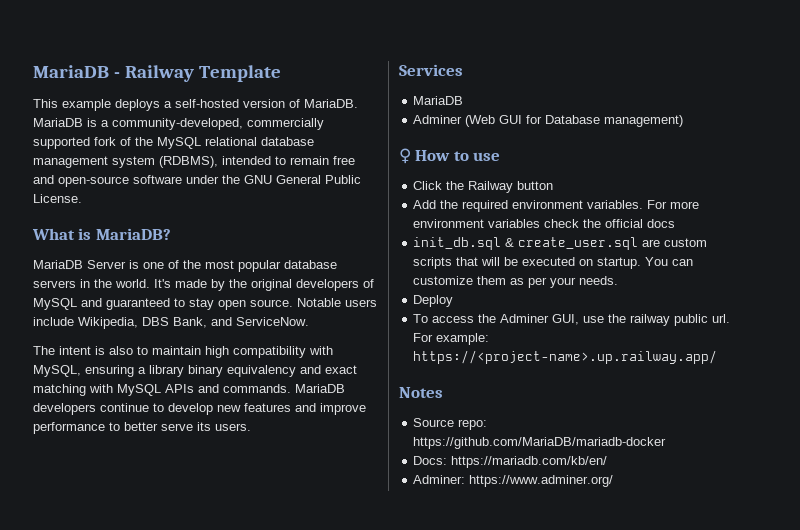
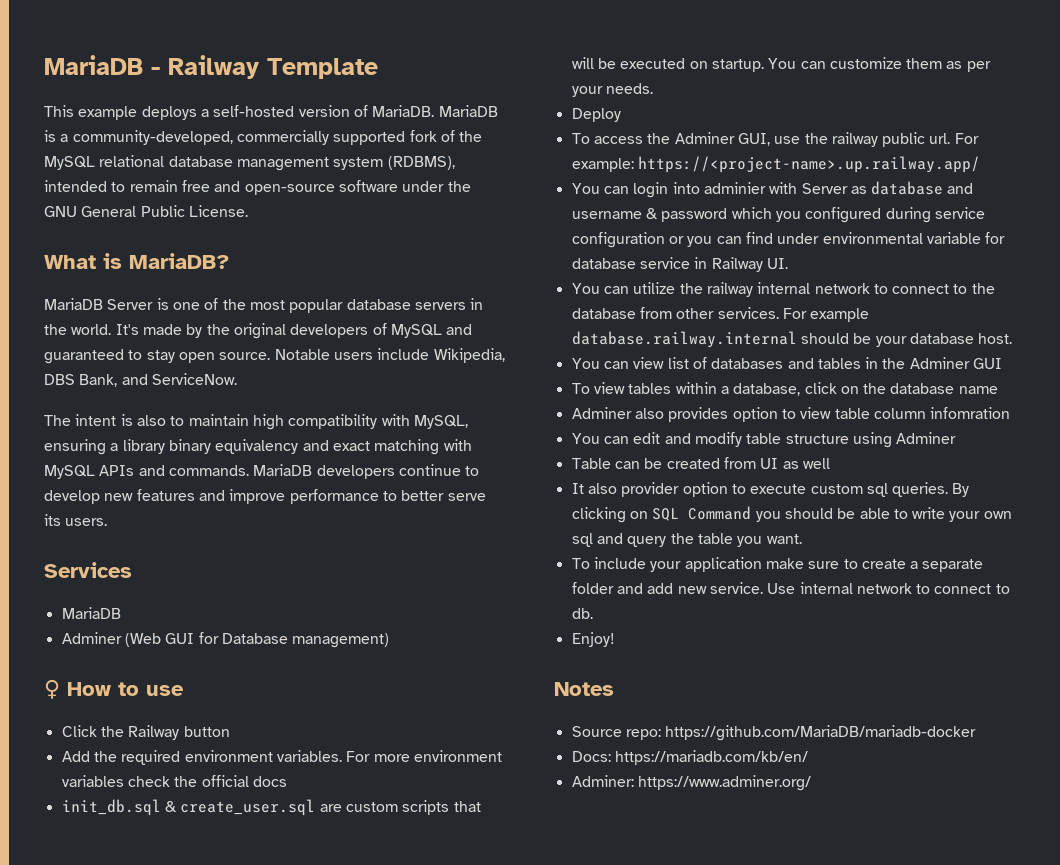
+ You can login into adminier with Server as database and username & password which you configured during service configuration or you can find under environmental variable for database service in Railway UI.
+ You can utilize the railway internal network to connect to the database from other services. For example database.railway.internal should be your database host.
+ You can view list of databases and tables in the Adminer GUI
+ To view tables within a database, click on the database name
+ Adminer also provides option to view table column infomration
+ You can edit and modify table structure using Adminer
+ Table can be created from UI as well
+ It also provider option to execute custom sql queries. By clicking on SQL Command you should be able to write your own sql and query the table you want.
+ To include your application make sure to create a separate folder and add new service. Use internal network to connect to db.
+ Enjoy!

